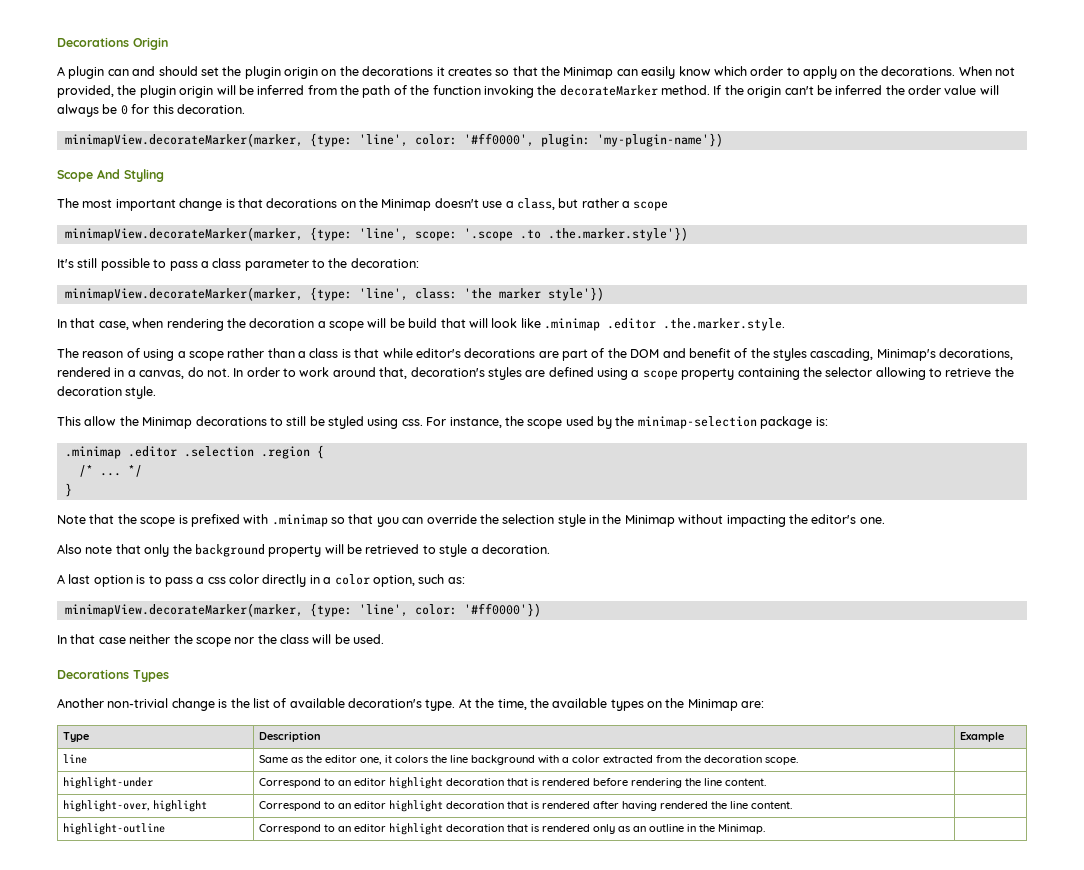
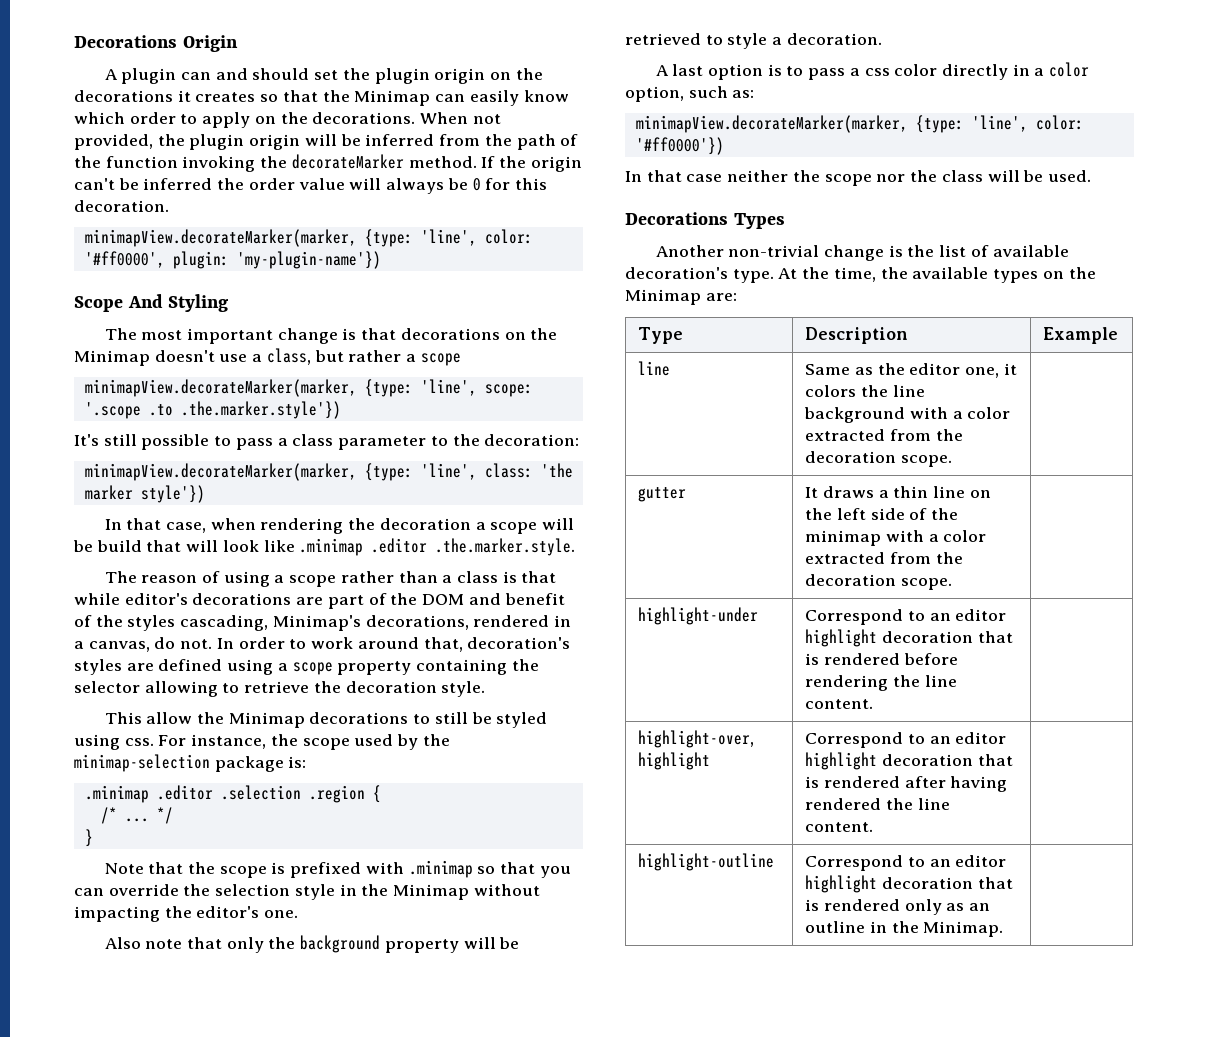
+ gutter | It draws a thin line on the left side of the minimap with a color extracted from the decoration scope. |

